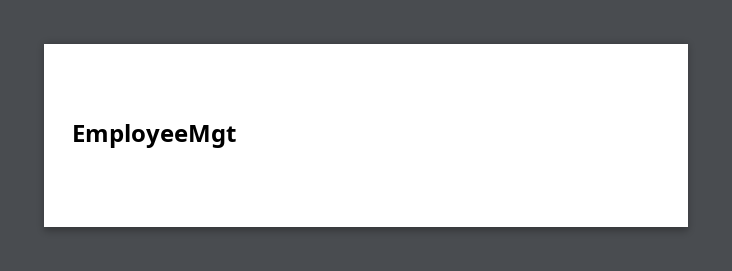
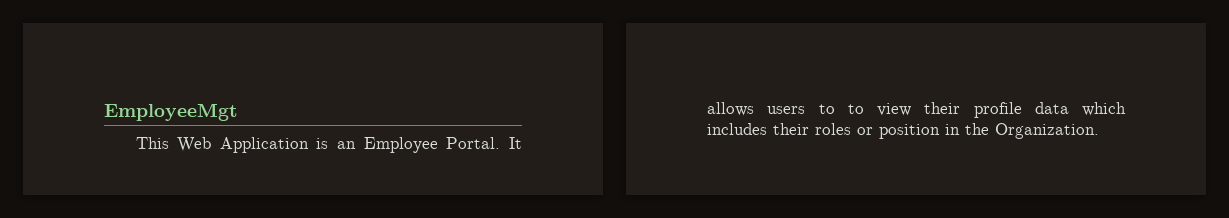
+ This Web Application is an Employee Portal. It allows users to to view their profile data which includes their roles or position in the Organization.

